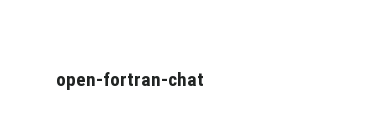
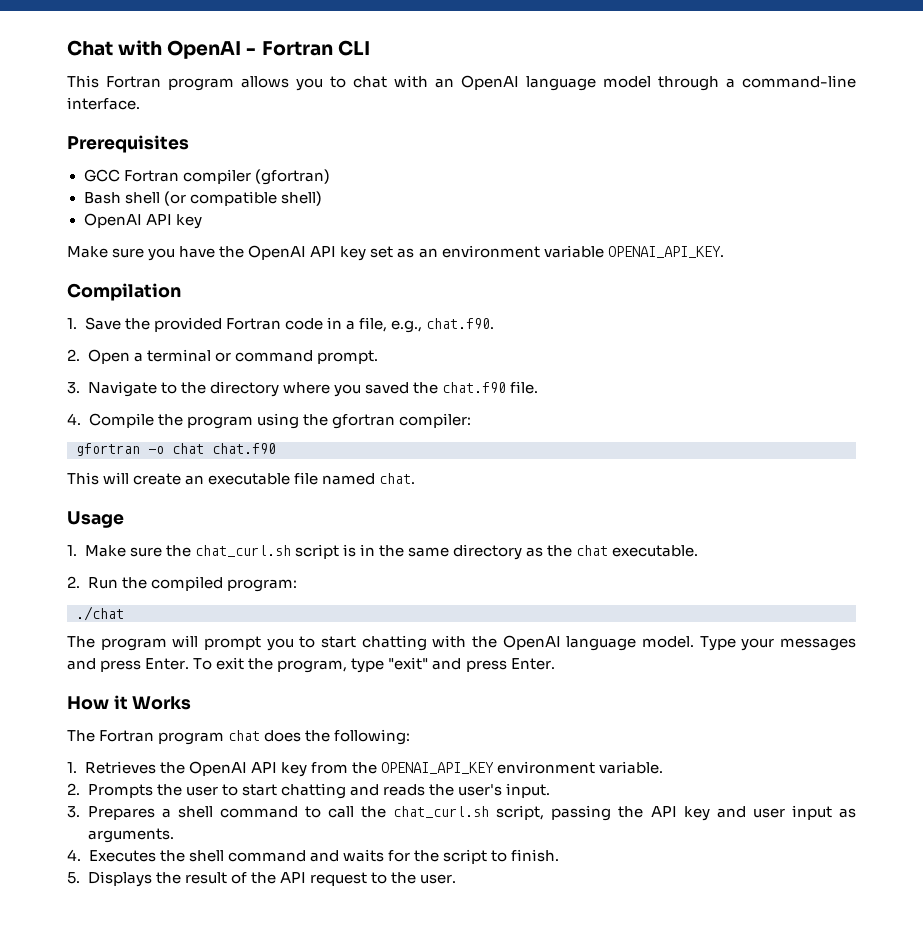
- open-fortran-chat
+ Chat with OpenAI - Fortran CLI
+ This Fortran program allows you to chat with an OpenAI language model through a command-line interface.
+ Prerequisites
+ GCC Fortran compiler (gfortran)
+ Bash shell (or compatible shell)
+ OpenAI API key
+ Make sure you have the OpenAI API key set as an environment variable OPENAI_API_KEY.
+ Compilation
+ 1. Save the provided Fortran code in a file, e.g., chat.f90.
+ 2. Open a terminal or command prompt.
+ 3. Navigate to the directory where you saved the chat.f90 file.
+ 4. Compile the program using the gfortran compiler:
+ gfortran -o chat chat.f90
+ This will create an executable file named chat.
+ Usage
+ 1. Make sure the chat_curl.sh script is in the same directory as the chat executable.
+ 2. Run the compiled program:
+ ./chat
+ The program will prompt you to start chatting with the OpenAI language model. Type your messages and press Enter. To exit the program, type "exit" and press Enter.
+ How it Works
+ The Fortran program chat does the following:
+ 1. Retrieves the OpenAI API key from the OPENAI_API_KEY environment variable.
+ 2. Prompts the user to start chatting and reads the user's input.
+ 3. Prepares a shell command to call the chat_curl.sh script, passing the API key and user input as arguments.
+ 4. Executes the shell command and waits for the script to finish.
+ 5. Displays the result of the API request to the user.

